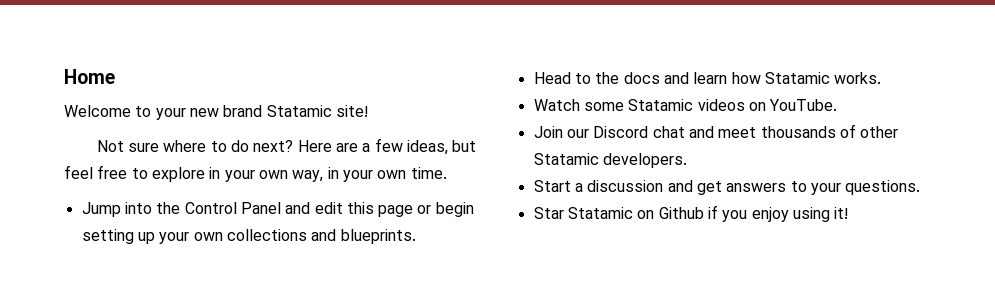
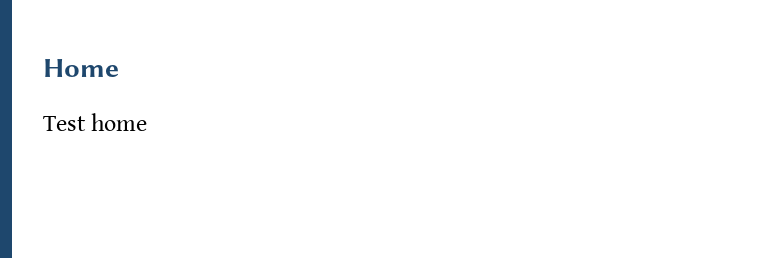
- Welcome to your new brand Statamic site!
- Not sure where to do next? Here are a few ideas, but feel free to explore in your own way, in your own time.
- Jump into the Control Panel and edit this page or begin setting up your own collections and blueprints.
- Head to the docs and learn how Statamic works.
- Watch some Statamic videos on YouTube.
- Join our Discord chat and meet thousands of other Statamic developers.
- Start a discussion and get answers to your questions.
- Star Statamic on Github if you enjoy using it!
+ Test home

